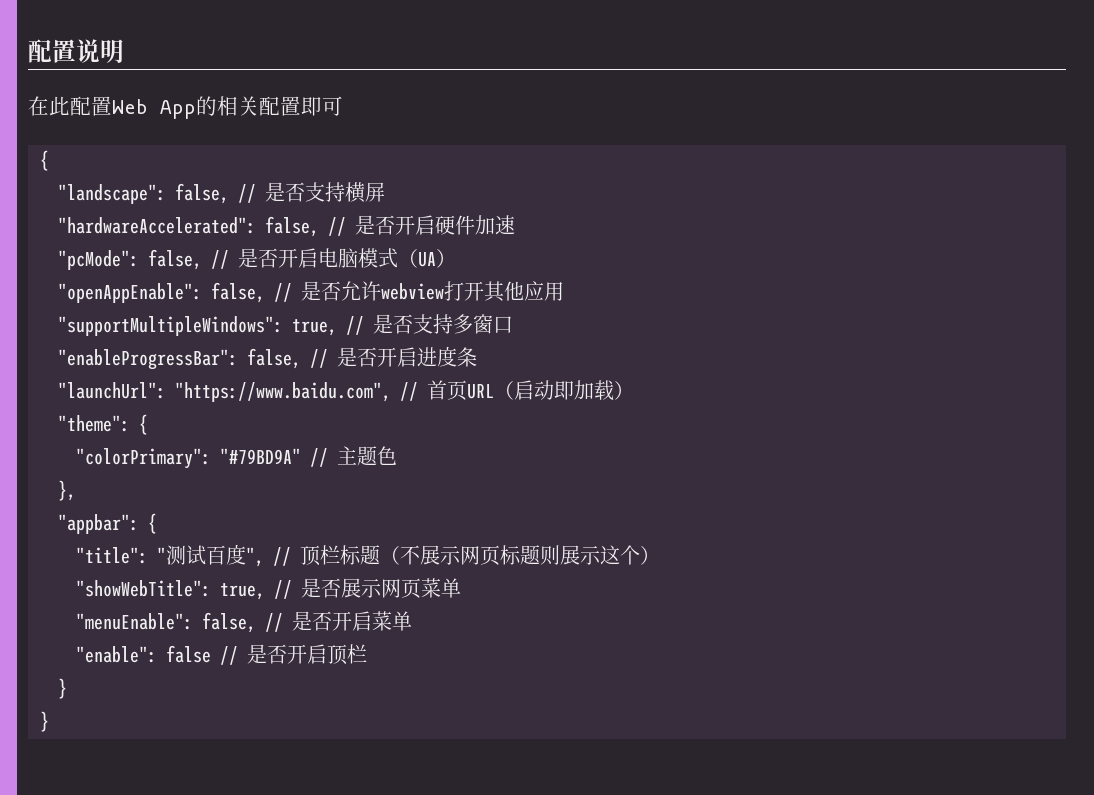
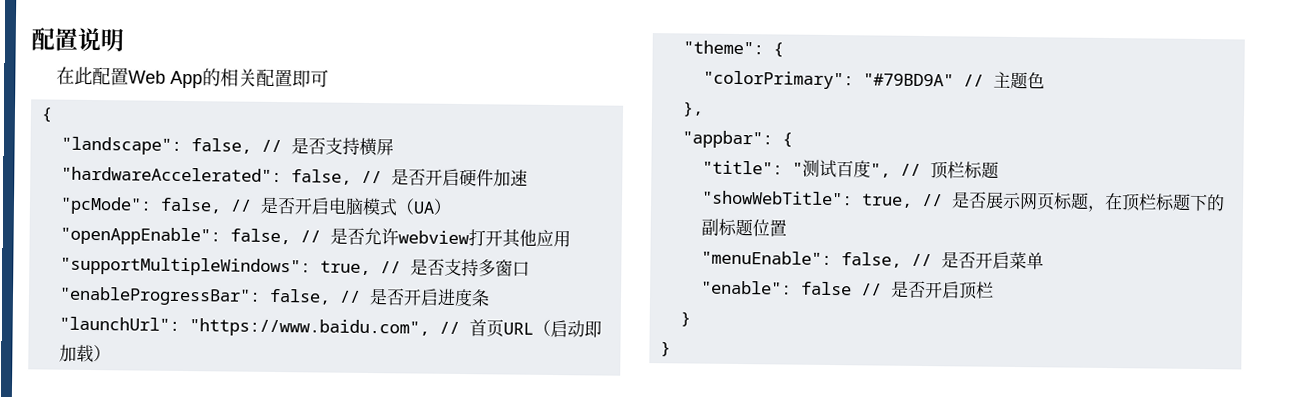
- "title": "测试百度", // 顶栏标题（不展示网页标题则展示这个）
+ "title": "测试百度", // 顶栏标题
- "showWebTitle": true, // 是否展示网页菜单
+ "showWebTitle": true, // 是否展示网页标题，在顶栏标题下的副标题位置

